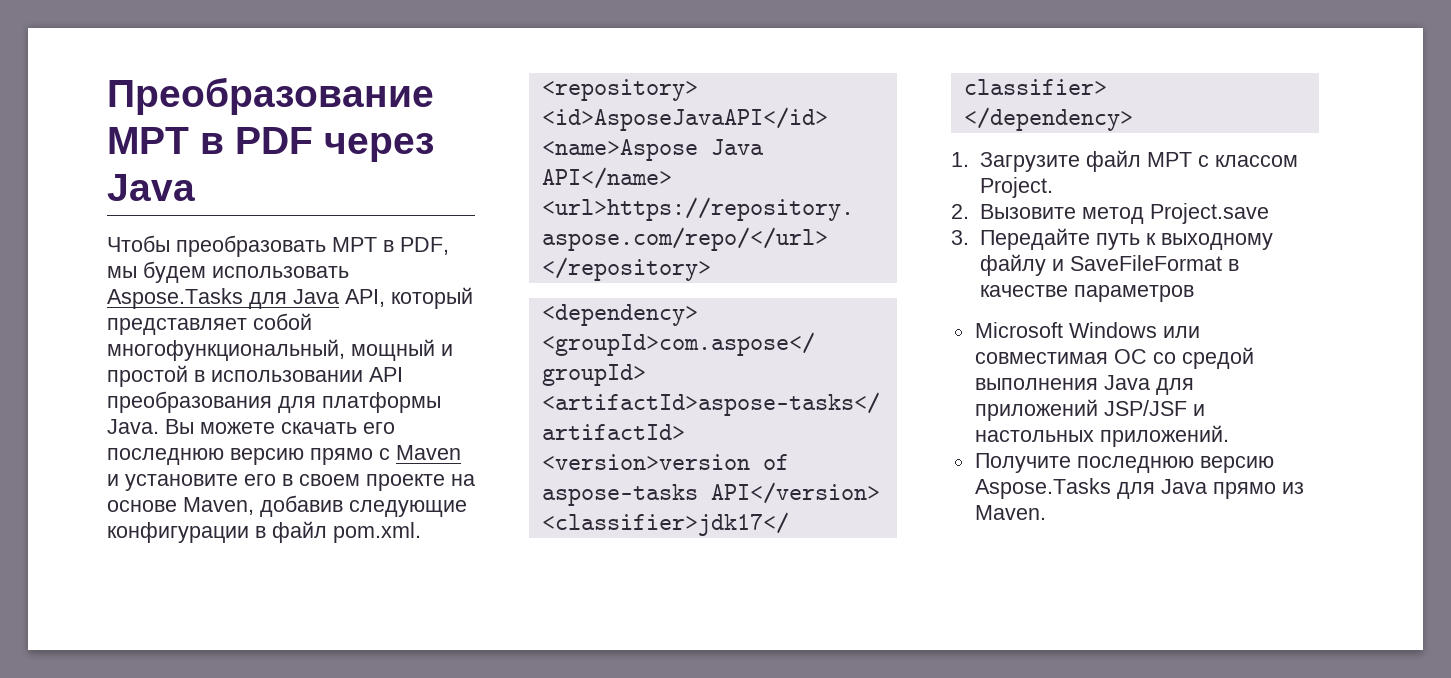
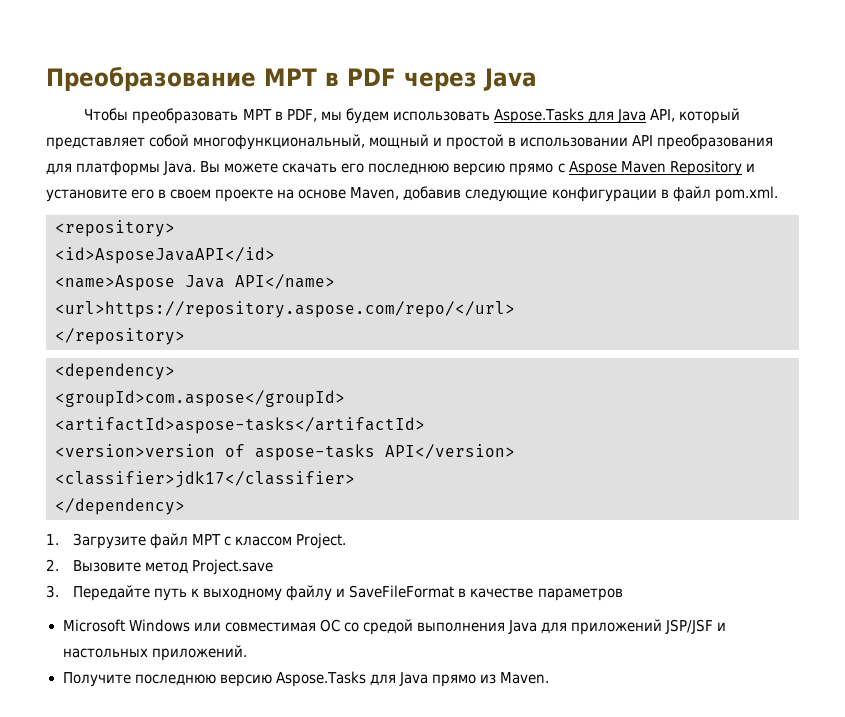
- Вы можете скачать его последнюю версию прямо с Maven и установите его в своем проекте на основе Maven, добавив следующие конфигурации в файл pom.xml.
+ Вы можете скачать его последнюю версию прямо с Aspose Maven Repository и установите его в своем проекте на основе Maven, добавив следующие конфигурации в файл pom.xml.

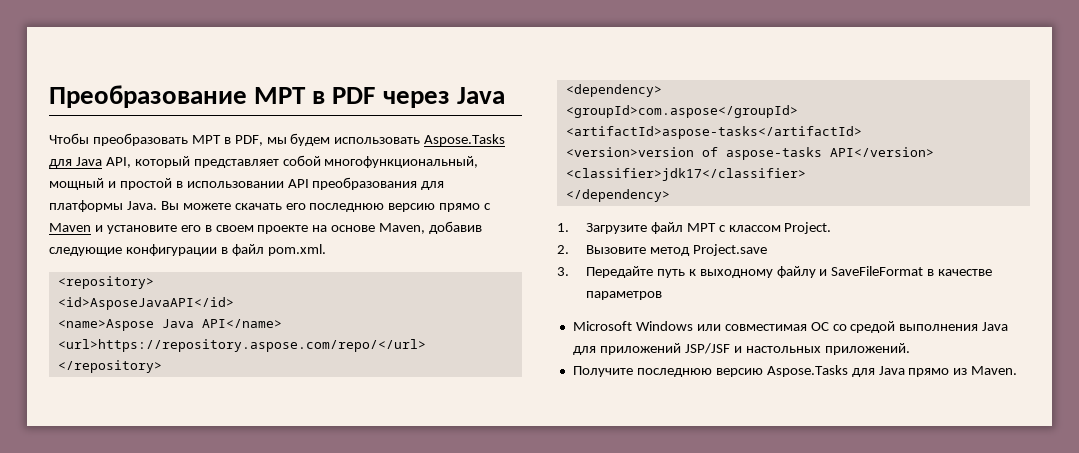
- Вы можете скачать его последнюю версию прямо с Aspose Maven Repository и установите его в своем проекте на основе Maven, добавив следующие конфигурации в файл pom.xml.
+ Вы можете скачать его последнюю версию прямо с Maven и установите его в своем проекте на основе Maven, добавив следующие конфигурации в файл pom.xml.

